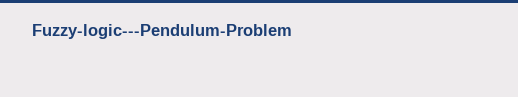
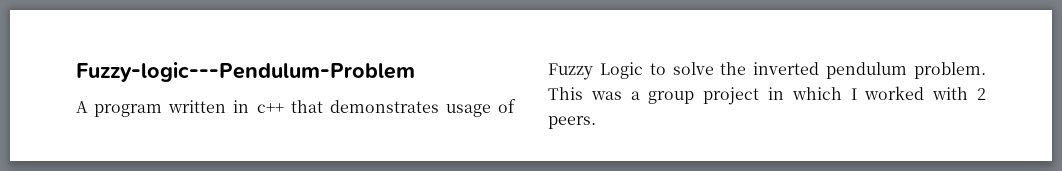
+ A program written in c++ that demonstrates usage of Fuzzy Logic to solve the inverted pendulum problem. This was a group project in which I worked with 2 peers.

